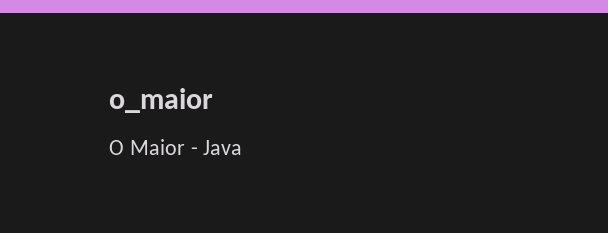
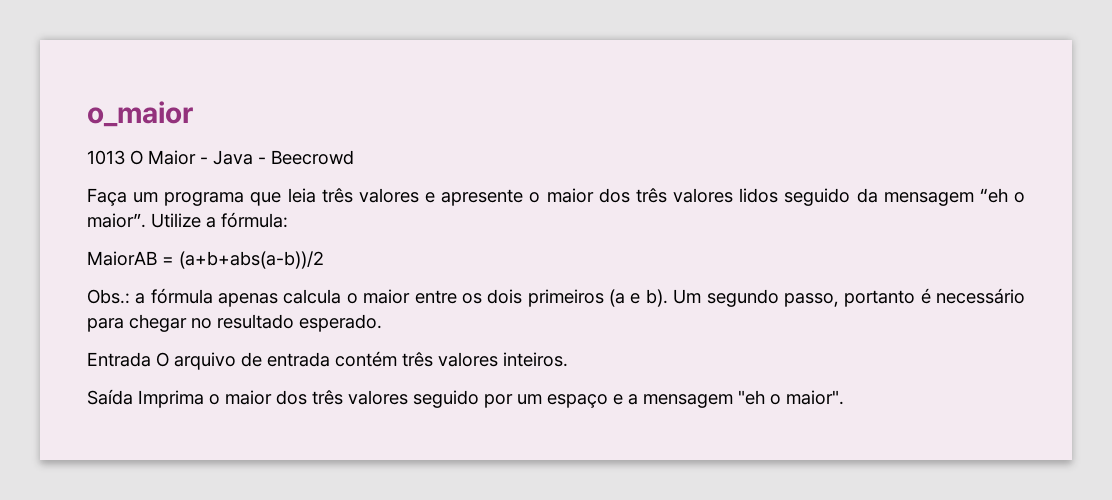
- O Maior - Java
+ 1013 O Maior - Java - Beecrowd
+ Faça um programa que leia três valores e apresente o maior dos três valores lidos seguido da mensagem “eh o maior”. Utilize a fórmula:
+ MaiorAB = (a+b+abs(a-b))/2
+ Obs.: a fórmula apenas calcula o maior entre os dois primeiros (a e b). Um segundo passo, portanto é necessário para chegar no resultado esperado.
+ Entrada O arquivo de entrada contém três valores inteiros.
+ Saída Imprima o maior dos três valores seguido por um espaço e a mensagem "eh o maior".

